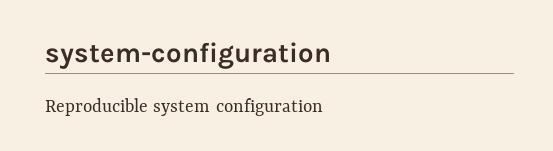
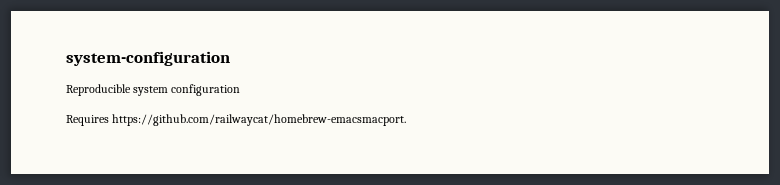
+ Requires https://github.com/railwaycat/homebrew-emacsmacport.

